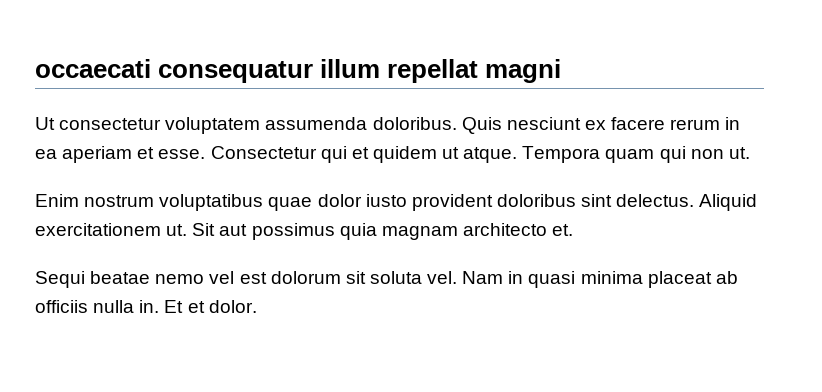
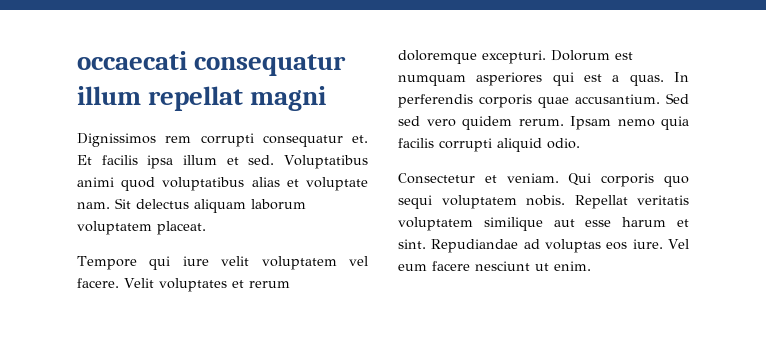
- Ut consectetur voluptatem assumenda doloribus. Quis nesciunt ex facere rerum in ea aperiam et esse. Consectetur qui et quidem ut atque. Tempora quam qui non ut.
- Enim nostrum voluptatibus quae dolor iusto provident doloribus sint delectus. Aliquid exercitationem ut. Sit aut possimus quia magnam architecto et.
- Sequi beatae nemo vel est dolorum sit soluta vel. Nam in quasi minima placeat ab officiis nulla in. Et et dolor.
+ Dignissimos rem corrupti consequatur et. Et facilis ipsa illum et sed. Voluptatibus animi quod voluptatibus alias et voluptate nam. Sit delectus aliquam laborum voluptatem placeat.
+ Tempore qui iure velit voluptatem vel facere. Velit voluptates et rerum doloremque excepturi. Dolorum est numquam asperiores qui est a quas. In perferendis corporis quae accusantium. Sed sed vero quidem rerum. Ipsam nemo quia facilis corrupti aliquid odio.
+ Consectetur et veniam. Qui corporis quo sequi voluptatem nobis. Repellat veritatis voluptatem similique aut esse harum et sint. Repudiandae ad voluptas eos iure. Vel eum facere nesciunt ut enim.

